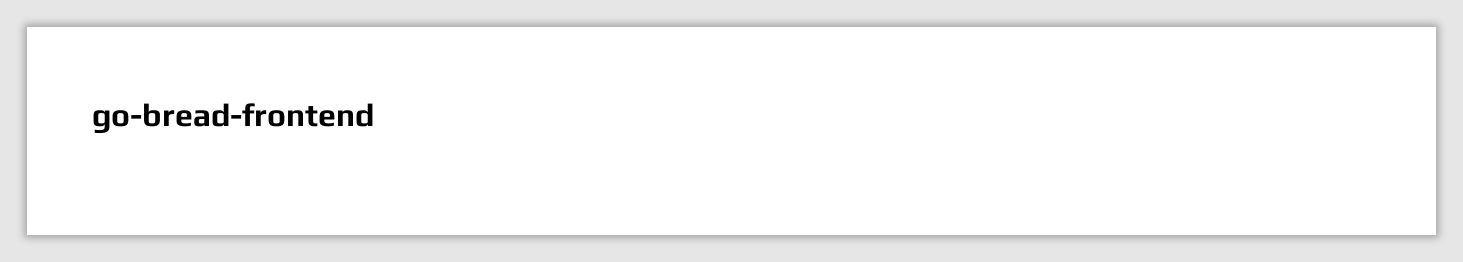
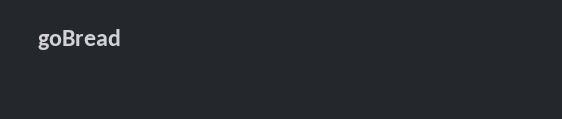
- go-bread-frontend
+ goBread

